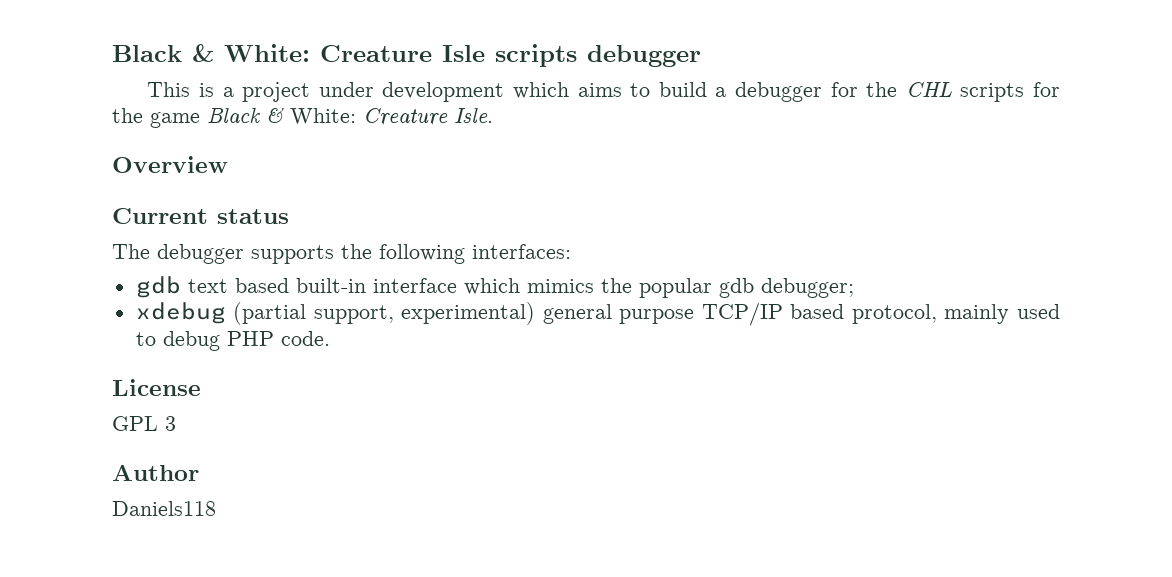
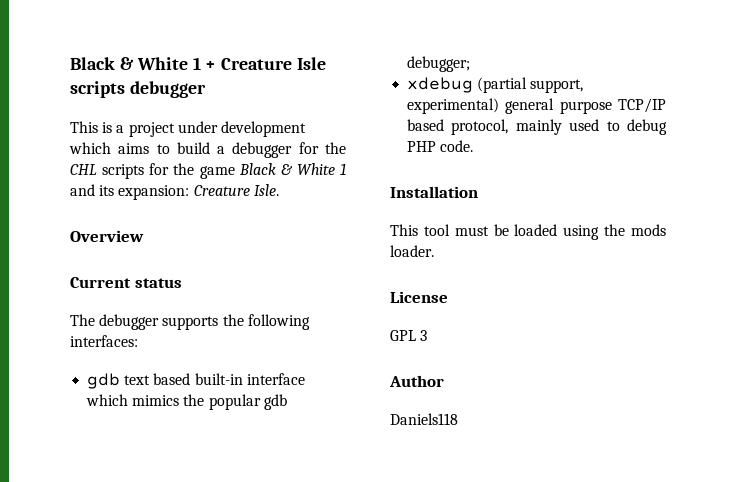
- Black & White: Creature Isle scripts debugger
+ Black & White 1 + Creature Isle scripts debugger
- This is a project under development which aims to build a debugger for the CHL scripts for the game Black & White: Creature Isle.
+ This is a project under development which aims to build a debugger for the CHL scripts for the game Black & White 1 and its expansion: Creature Isle.
+ Installation
+ This tool must be loaded using the mods loader.

